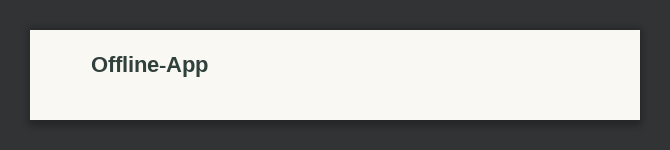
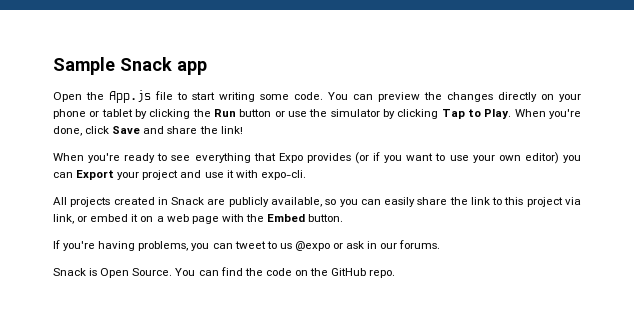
- Offline-App
+ Sample Snack app
+ Open the App.js file to start writing some code. You can preview the changes directly on your phone or tablet by clicking the Run button or use the simulator by clicking Tap to Play. When you're done, click Save and share the link!
+ When you're ready to see everything that Expo provides (or if you want to use your own editor) you can Export your project and use it with expo-cli.
+ All projects created in Snack are publicly available, so you can easily share the link to this project via link, or embed it on a web page with the Embed button.
+ If you're having problems, you can tweet to us @expo or ask in our forums.
+ Snack is Open Source. You can find the code on the GitHub repo.

